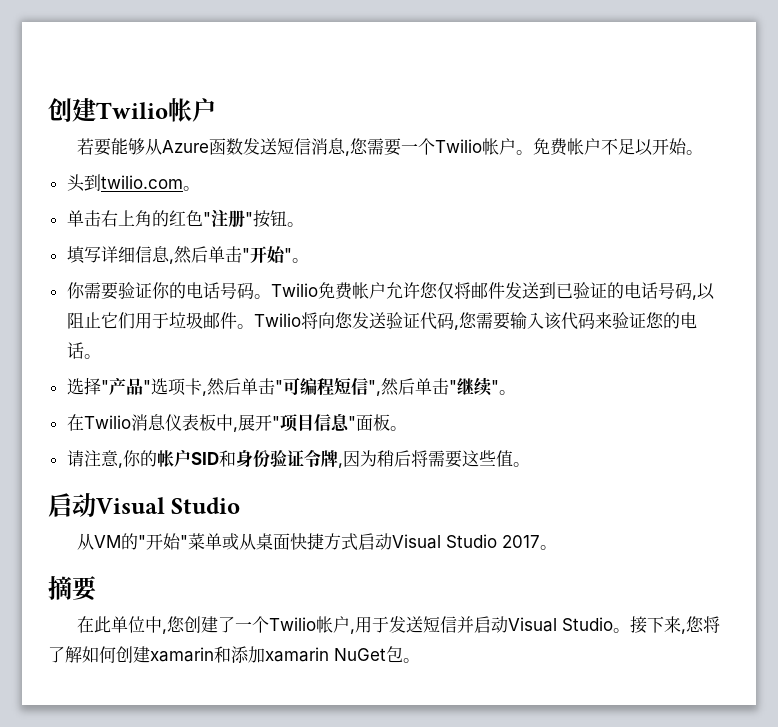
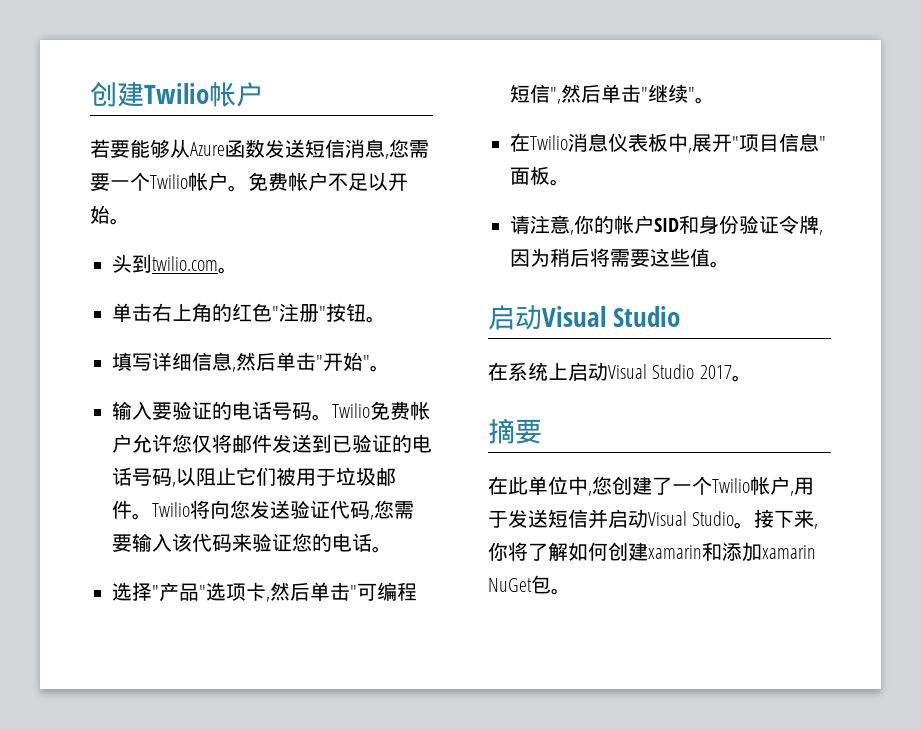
- 你需要验证你的电话号码。
+ 输入要验证的电话号码。
- Twilio免费帐户允许您仅将邮件发送到已验证的电话号码,以阻止它们用于垃圾邮件。
+ Twilio免费帐户允许您仅将邮件发送到已验证的电话号码,以阻止它们被用于垃圾邮件。
- 从VM的"开始"菜单或从桌面快捷方式启动Visual Studio 2017。
+ 在系统上启动Visual Studio 2017。
- 接下来,您将了解如何创建xamarin和添加xamarin NuGet包。
+ 接下来,你将了解如何创建xamarin和添加xamarin NuGet包。

